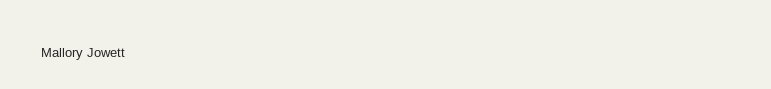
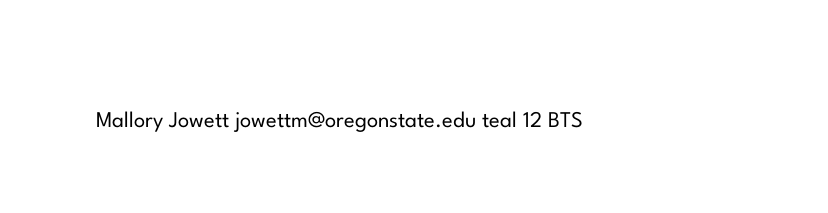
- Mallory Jowett
+ Mallory Jowett jowettm@oregonstate.edu teal 12 BTS

